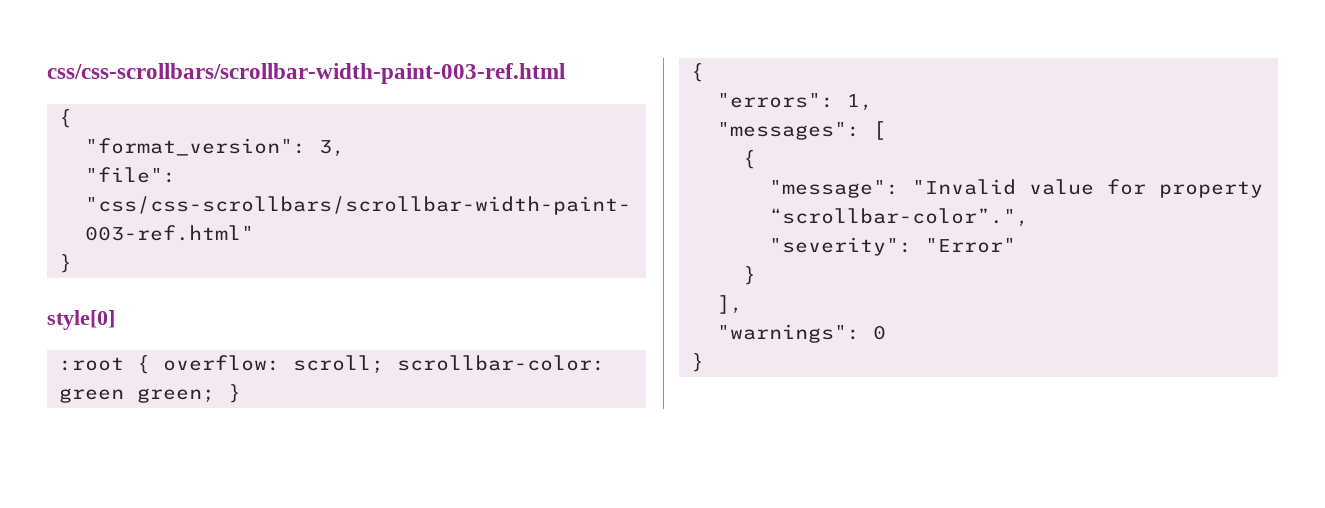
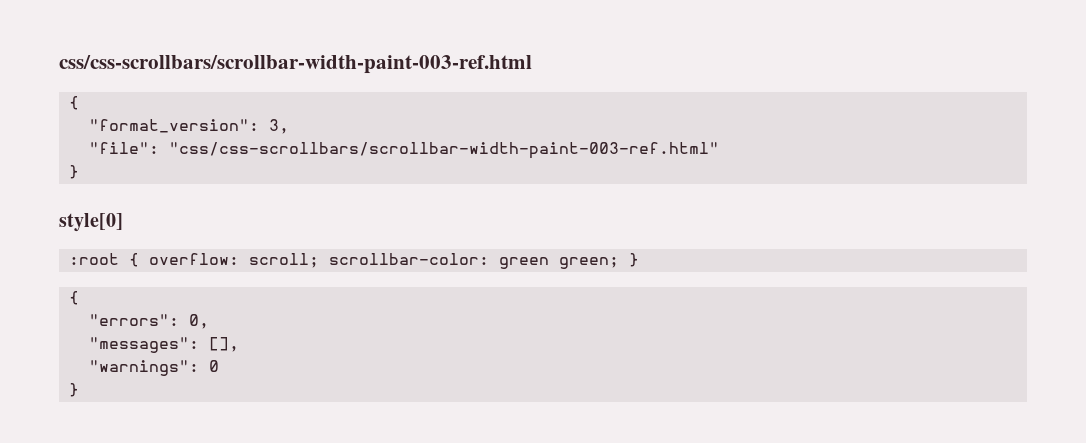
- "errors": 1,
+ "errors": 0,
- "messages": [
- {
- "message": "Invalid value for property “scrollbar-color”.",
- "severity": "Error"
- }
- ],
+ "messages": [],

